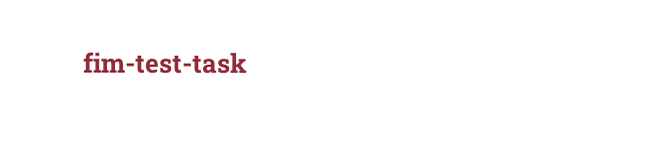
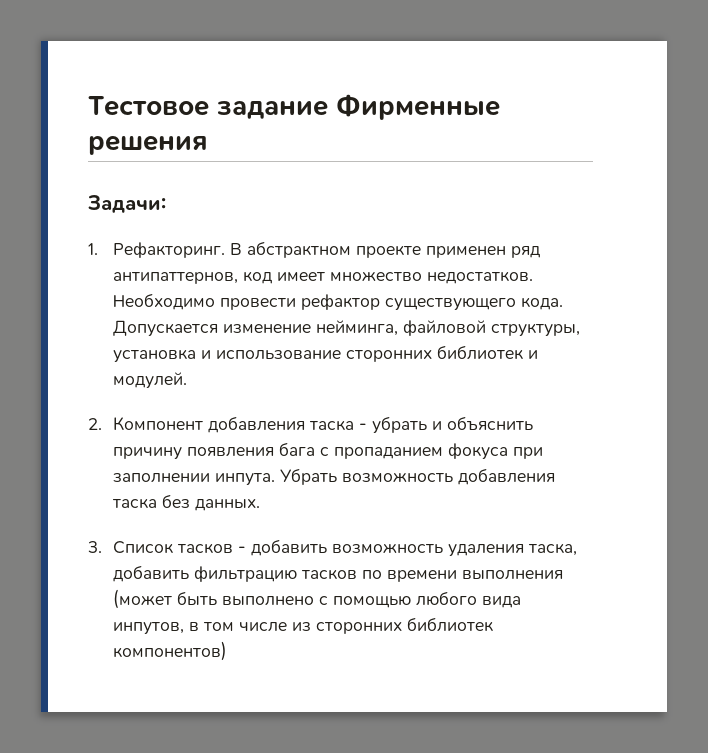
- fim-test-task
+ Тестовое задание Фирменные решения
+ Задачи:
+ 1. Рефакторинг. В абстрактном проекте применен ряд антипаттернов, код имеет множество недостатков. Необходимо провести рефактор существующего кода. Допускается изменение нейминга, файловой структуры, установка и использование сторонних библиотек и модулей.
+ 2. Компонент добавления таска - убрать и объяснить причину появления бага с пропаданием фокуса при заполнении инпута. Убрать возможность добавления таска без данных.
+ 3. Список тасков - добавить возможность удаления таска, добавить фильтрацию тасков по времени выполнения (может быть выполнено с помощью любого вида инпутов, в том числе из сторонних библиотек компонентов)

